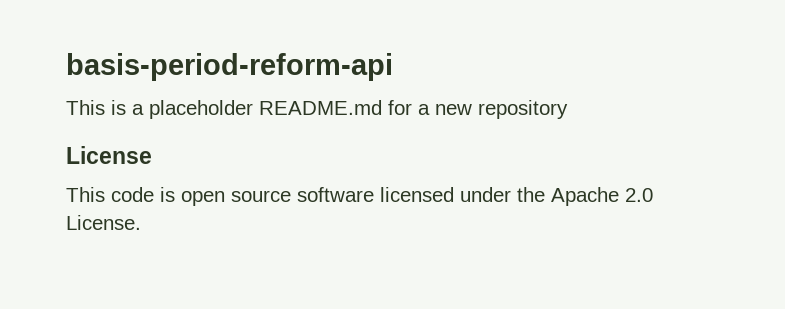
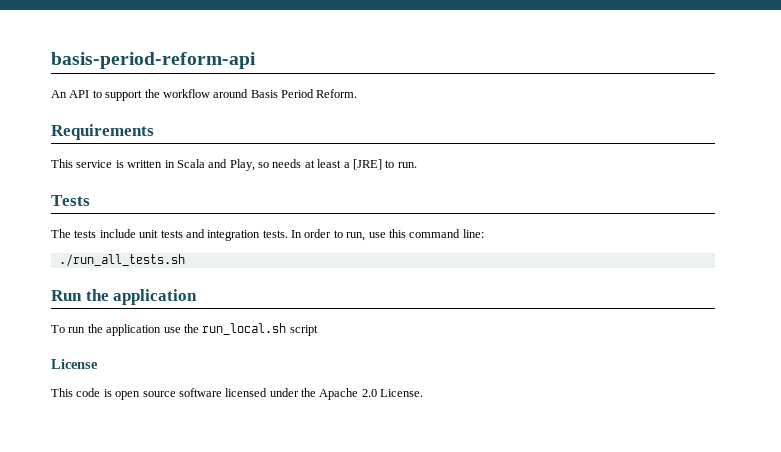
- This is a placeholder README.md for a new repository
+ An API to support the workflow around Basis Period Reform.
+ Requirements
+ This service is written in Scala and Play, so needs at least a [JRE] to run.
+ Tests
+ The tests include unit tests and integration tests. In order to run, use this command line:
+ ./run_all_tests.sh
+ Run the application
+ To run the application use the run_local.sh script

